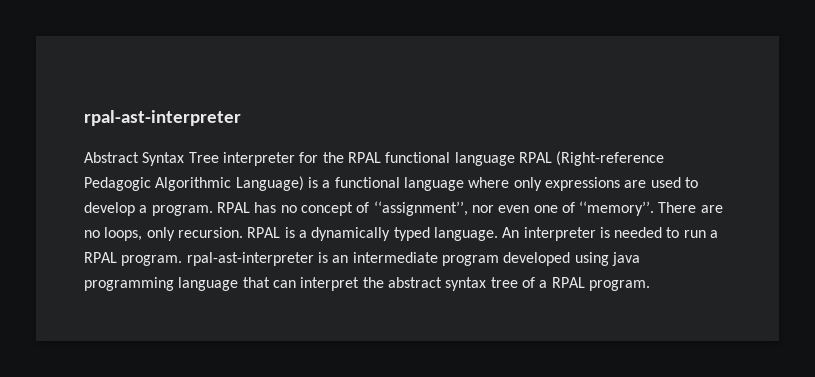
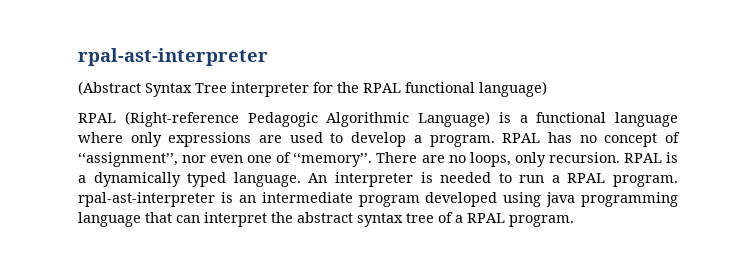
- Abstract Syntax Tree interpreter for the RPAL functional language RPAL (Right-reference Pedagogic Algorithmic Language) is a functional language where only expressions are used to develop a program.
+ (Abstract Syntax Tree interpreter for the RPAL functional language)
+ RPAL (Right-reference Pedagogic Algorithmic Language) is a functional language where only expressions are used to develop a program.

